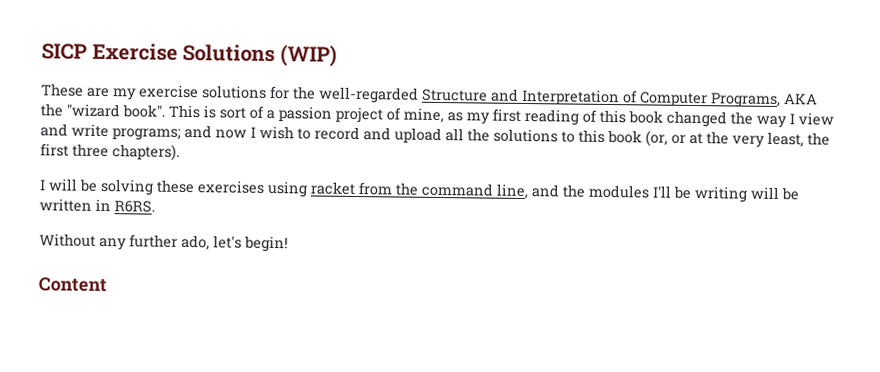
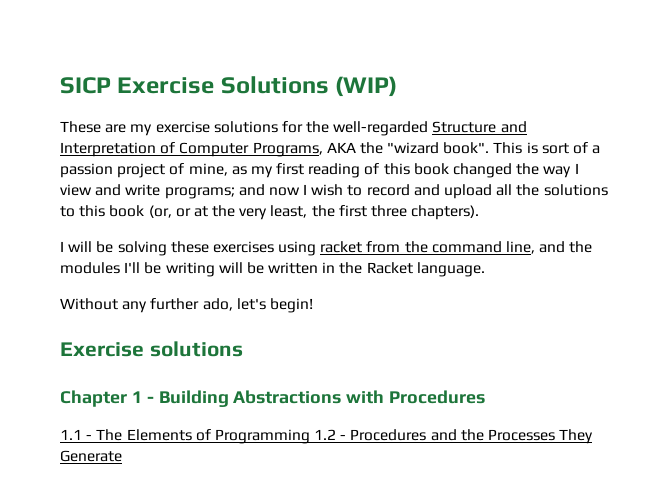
- I will be solving these exercises using racket from the command line, and the modules I'll be writing will be written in R6RS.
+ I will be solving these exercises using racket from the command line, and the modules I'll be writing will be written in the Racket language.
- Content
+ Exercise solutions
+ Chapter 1 - Building Abstractions with Procedures
+ 1.1 - The Elements of Programming 1.2 - Procedures and the Processes They Generate

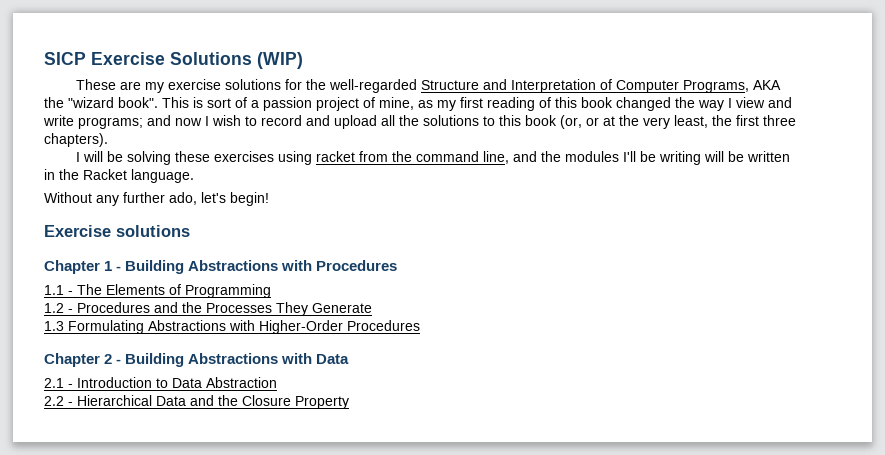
- 1.1 - The Elements of Programming 1.2 - Procedures and the Processes They Generate
+ 1.1 - The Elements of Programming
+ 1.2 - Procedures and the Processes They Generate
+ 1.3 Formulating Abstractions with Higher-Order Procedures
+ Chapter 2 - Building Abstractions with Data
+ 2.1 - Introduction to Data Abstraction
+ 2.2 - Hierarchical Data and the Closure Property

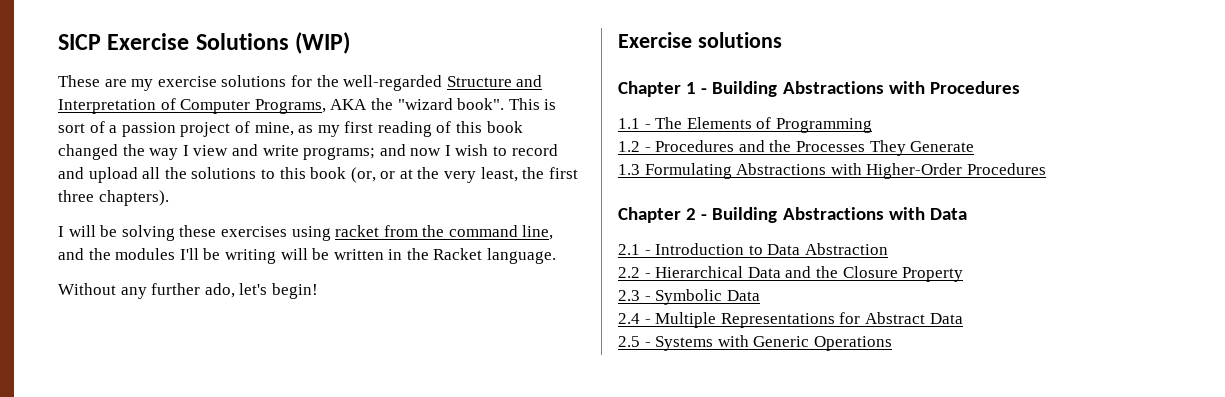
+ 2.3 - Symbolic Data
+ 2.4 - Multiple Representations for Abstract Data
+ 2.5 - Systems with Generic Operations

